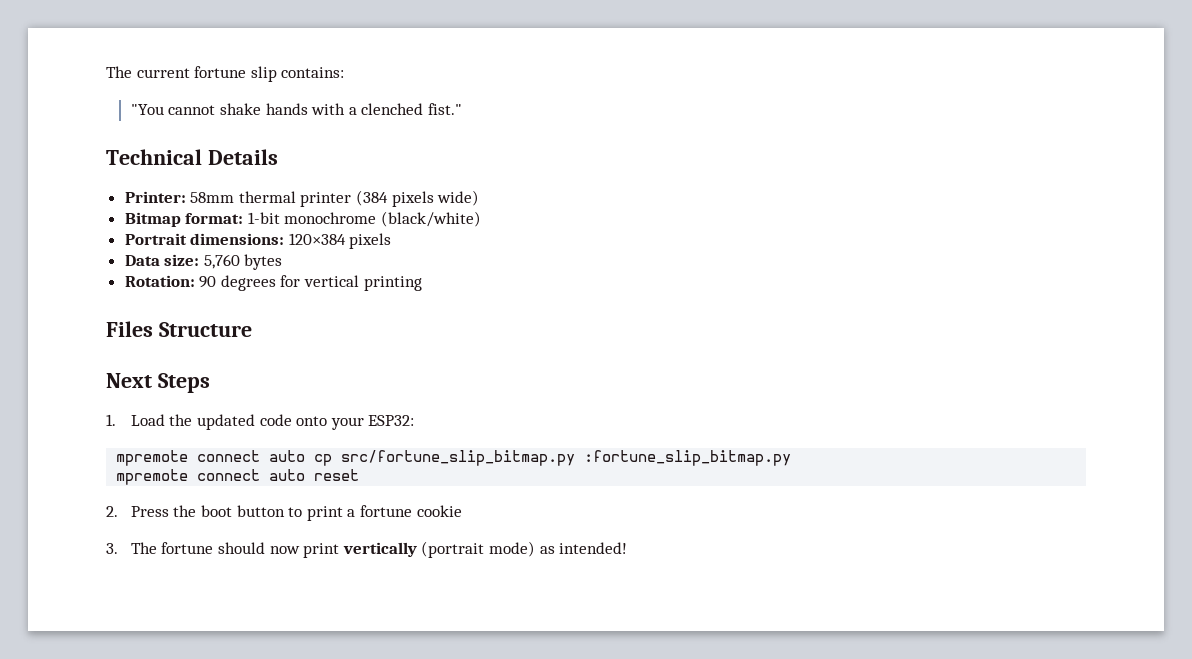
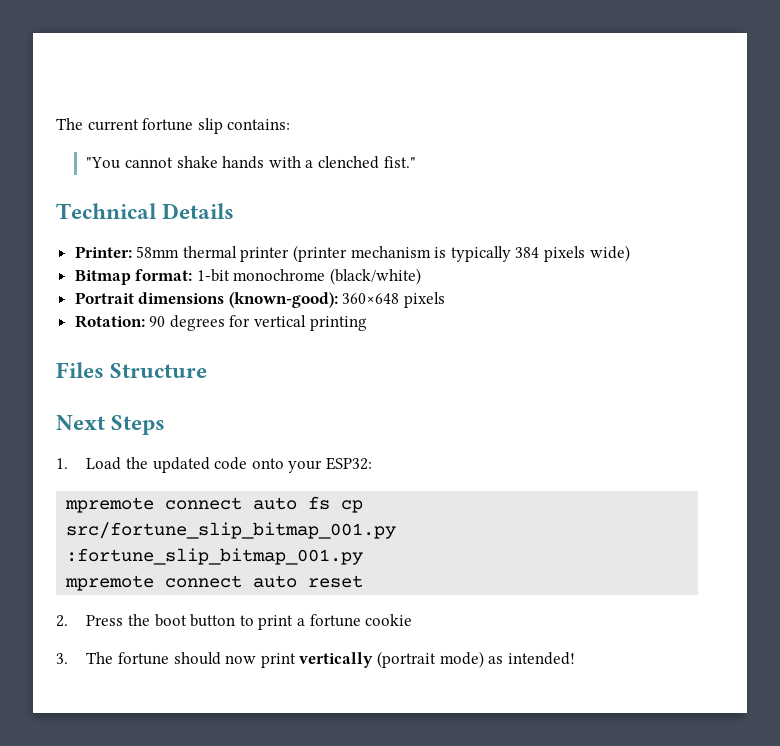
- Printer: 58mm thermal printer (384 pixels wide)
+ Printer: 58mm thermal printer (printer mechanism is typically 384 pixels wide)
- Portrait dimensions: 120×384 pixels
- Data size: 5,760 bytes
+ Portrait dimensions (known-good): 360×648 pixels
- mpremote connect auto cp src/fortune_slip_bitmap.py :fortune_slip_bitmap.py
+ mpremote connect auto fs cp src/fortune_slip_bitmap_001.py :fortune_slip_bitmap_001.py

